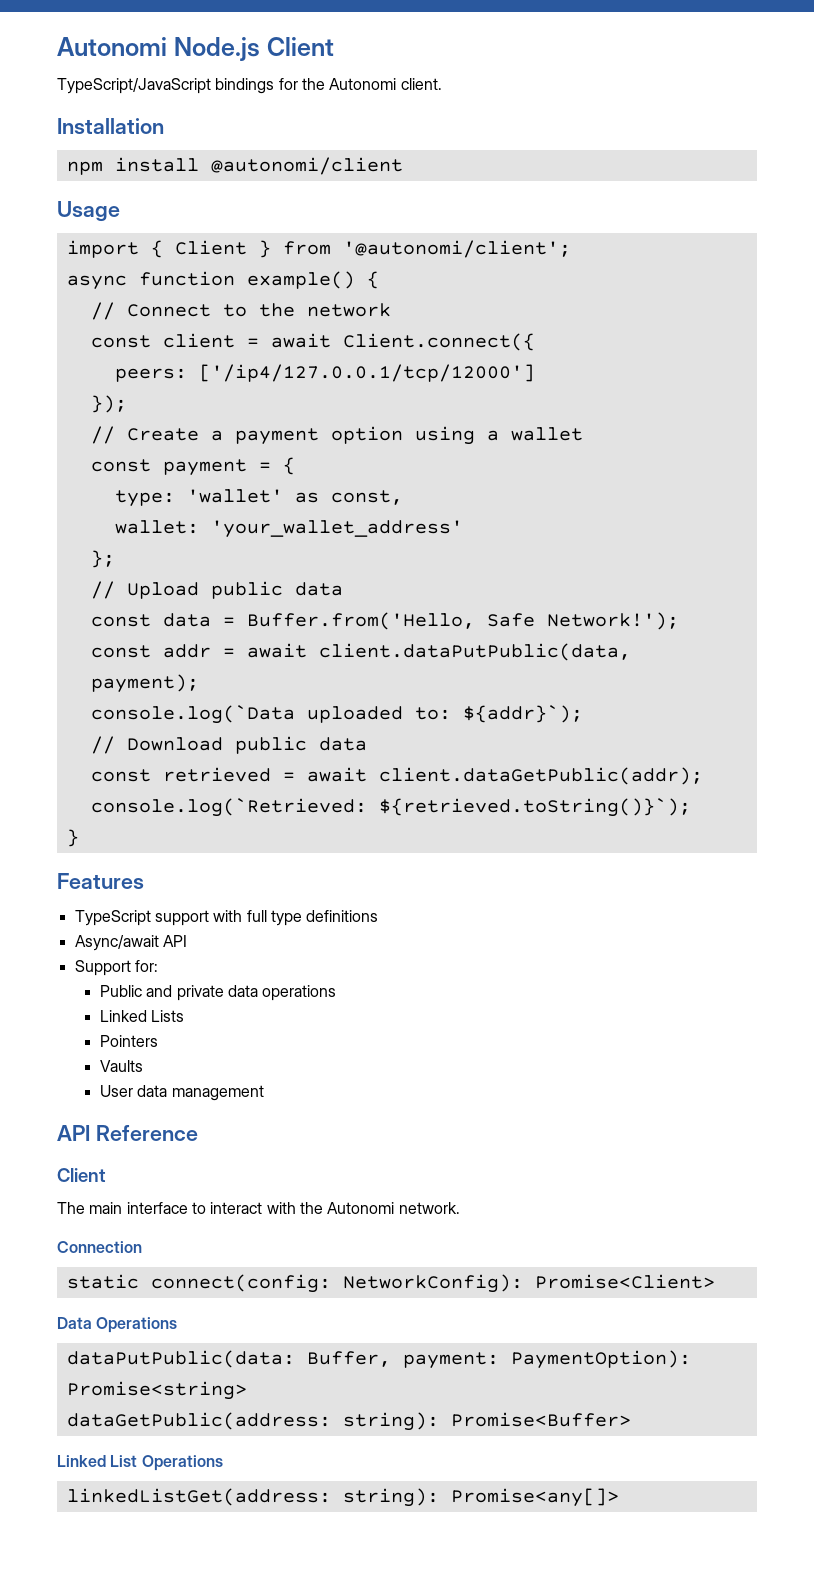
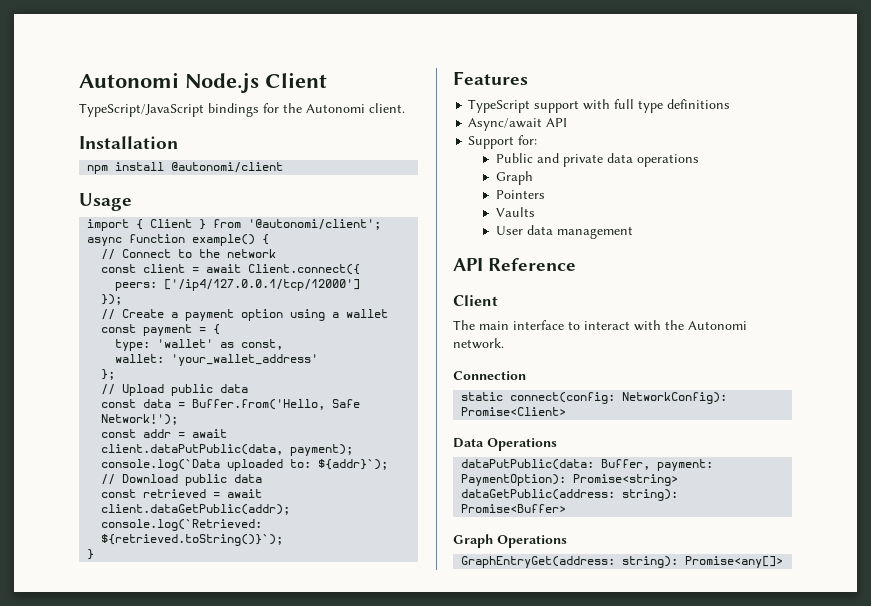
  Public and private data operations
- Linked Lists
+ Graph
- Linked List Operations
- linkedListGet(address: string): Promise<any[]>
+ Graph Operations
+ GraphEntryGet(address: string): Promise<any[]>

